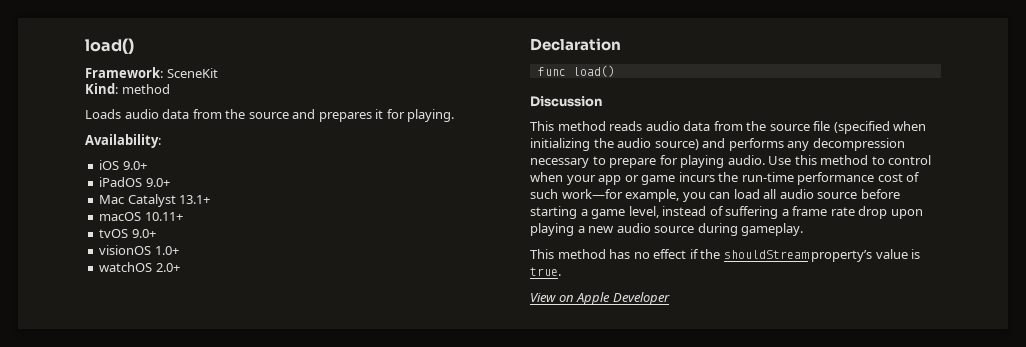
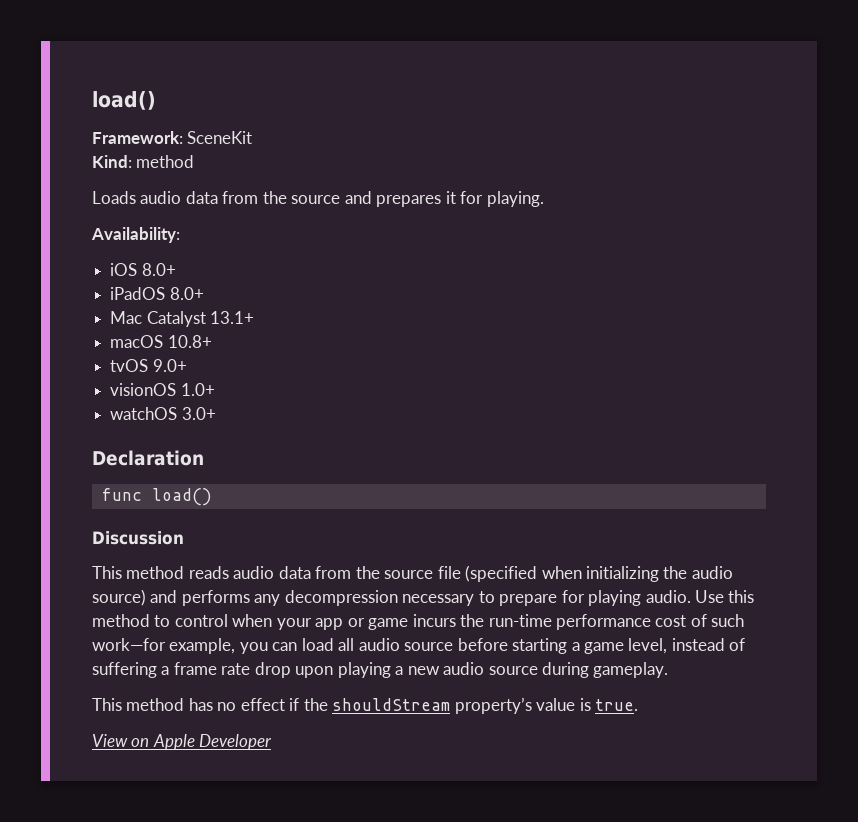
- iOS 9.0+
+ iOS 8.0+
- iPadOS 9.0+
+ iPadOS 8.0+
- macOS 10.11+
+ macOS 10.8+
- watchOS 2.0+
+ watchOS 3.0+

